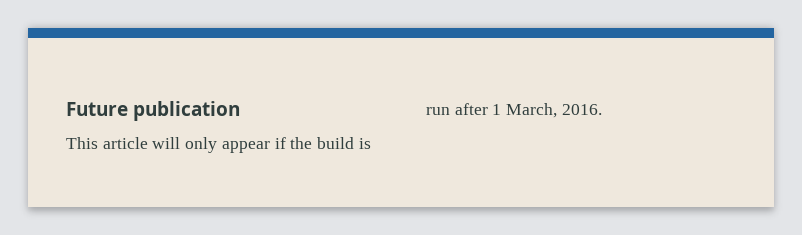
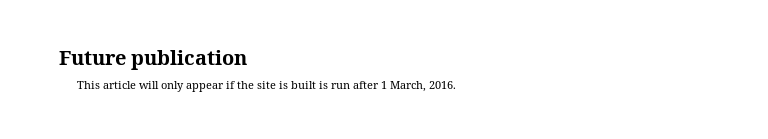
- This article will only appear if the build is run after 1 March, 2016.
+ This article will only appear if the site is built is run after 1 March, 2016.

